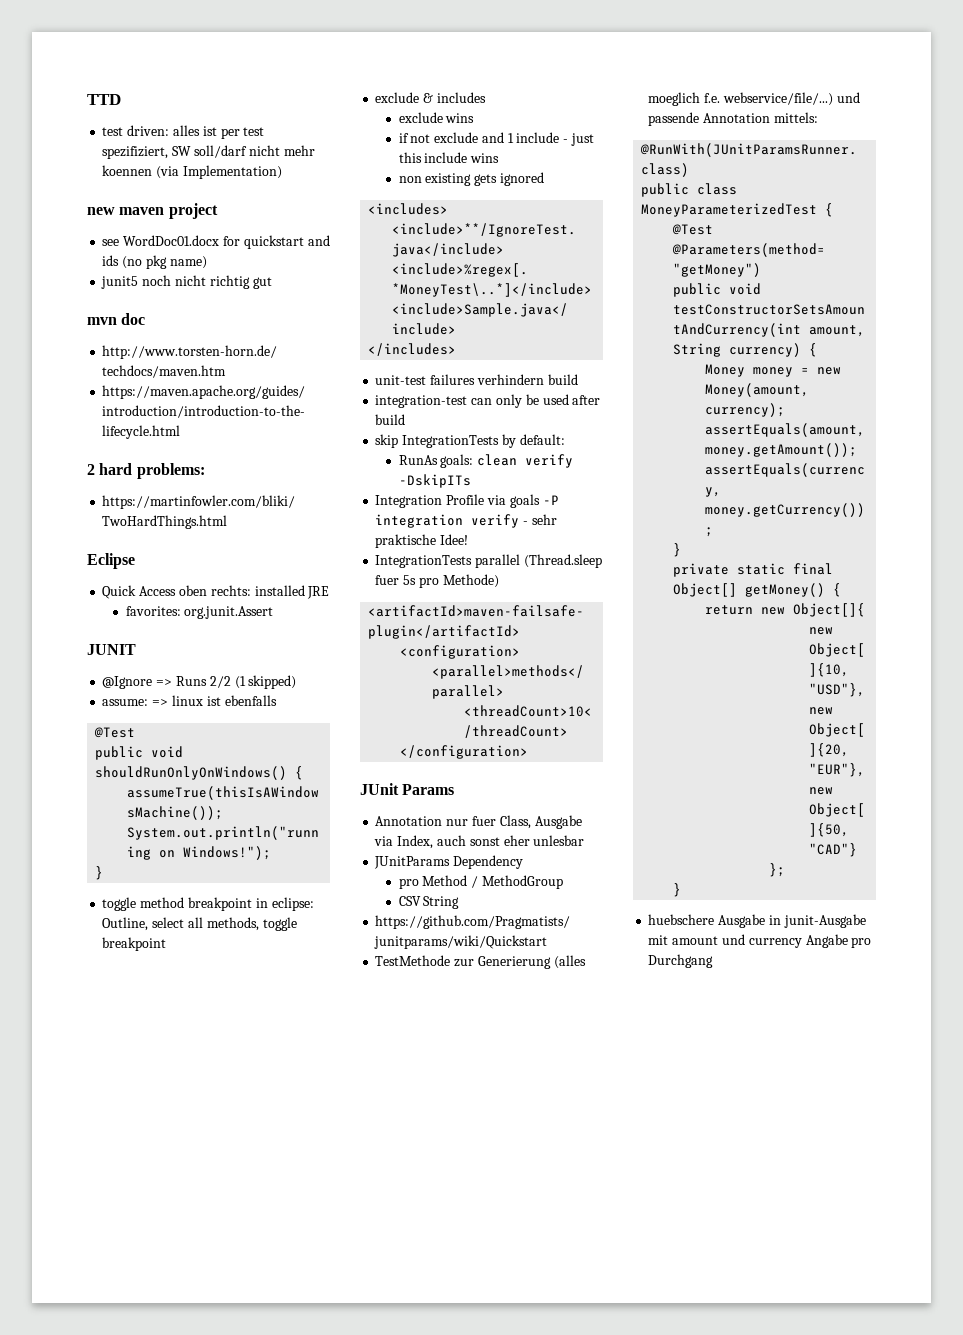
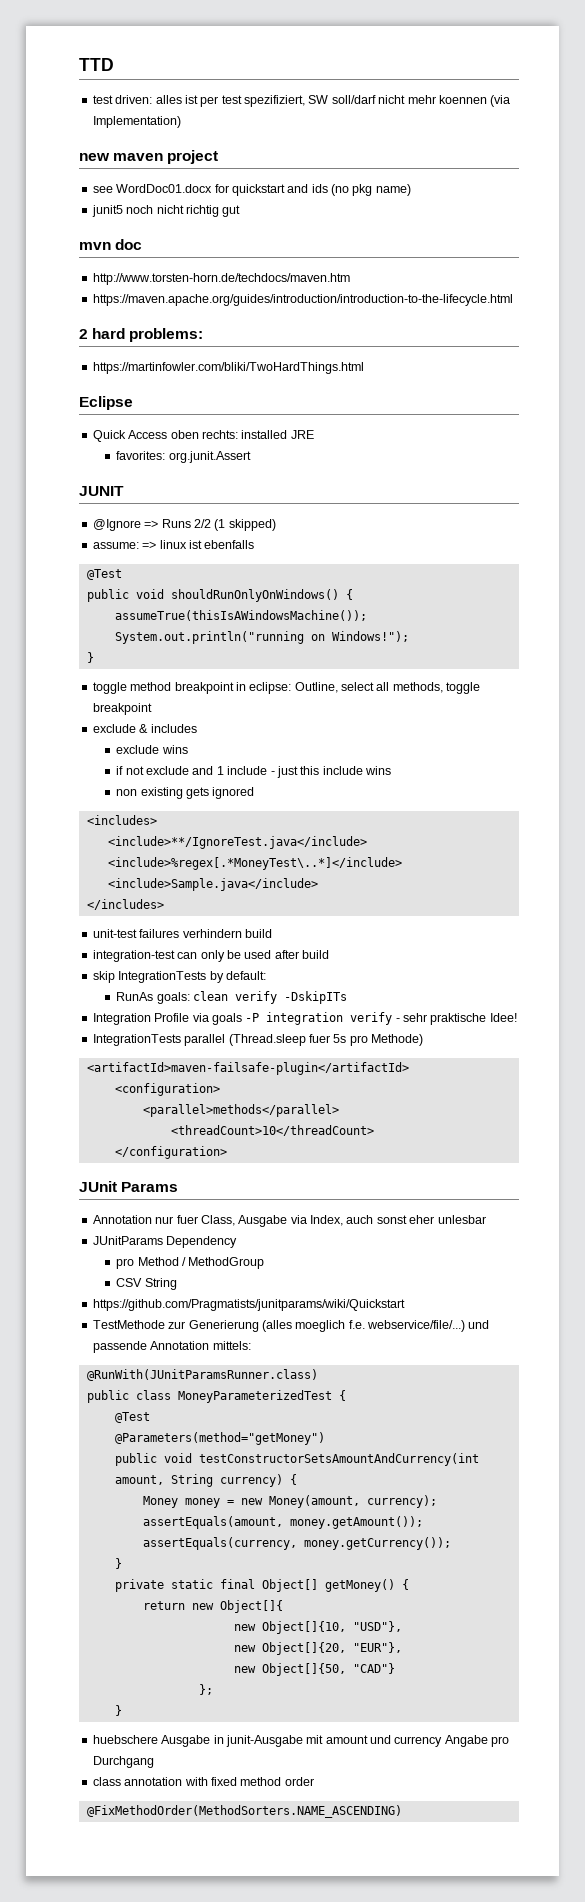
+ class annotation with fixed method order
+ @FixMethodOrder(MethodSorters.NAME_ASCENDING)

